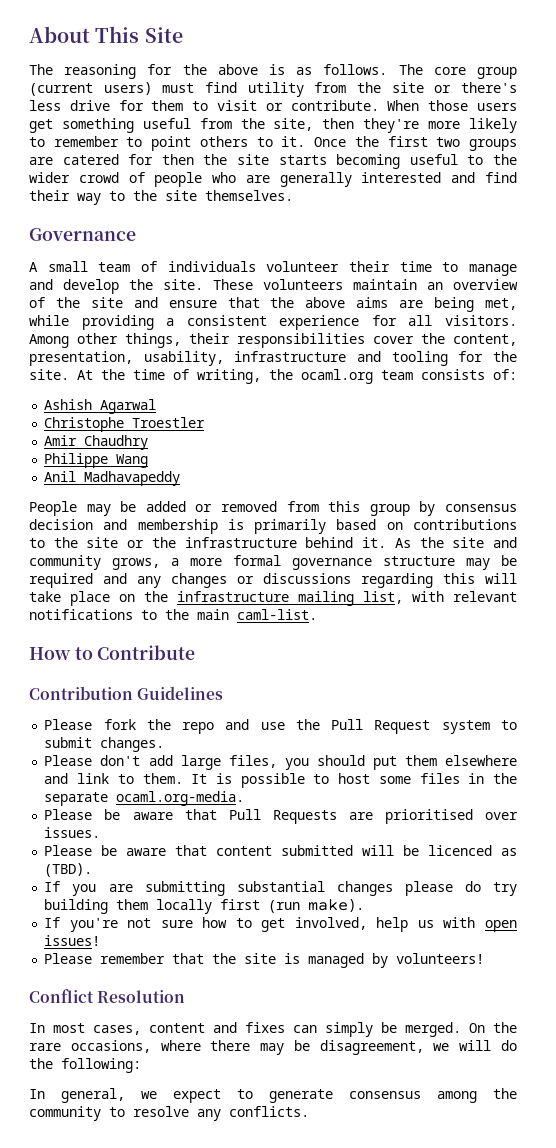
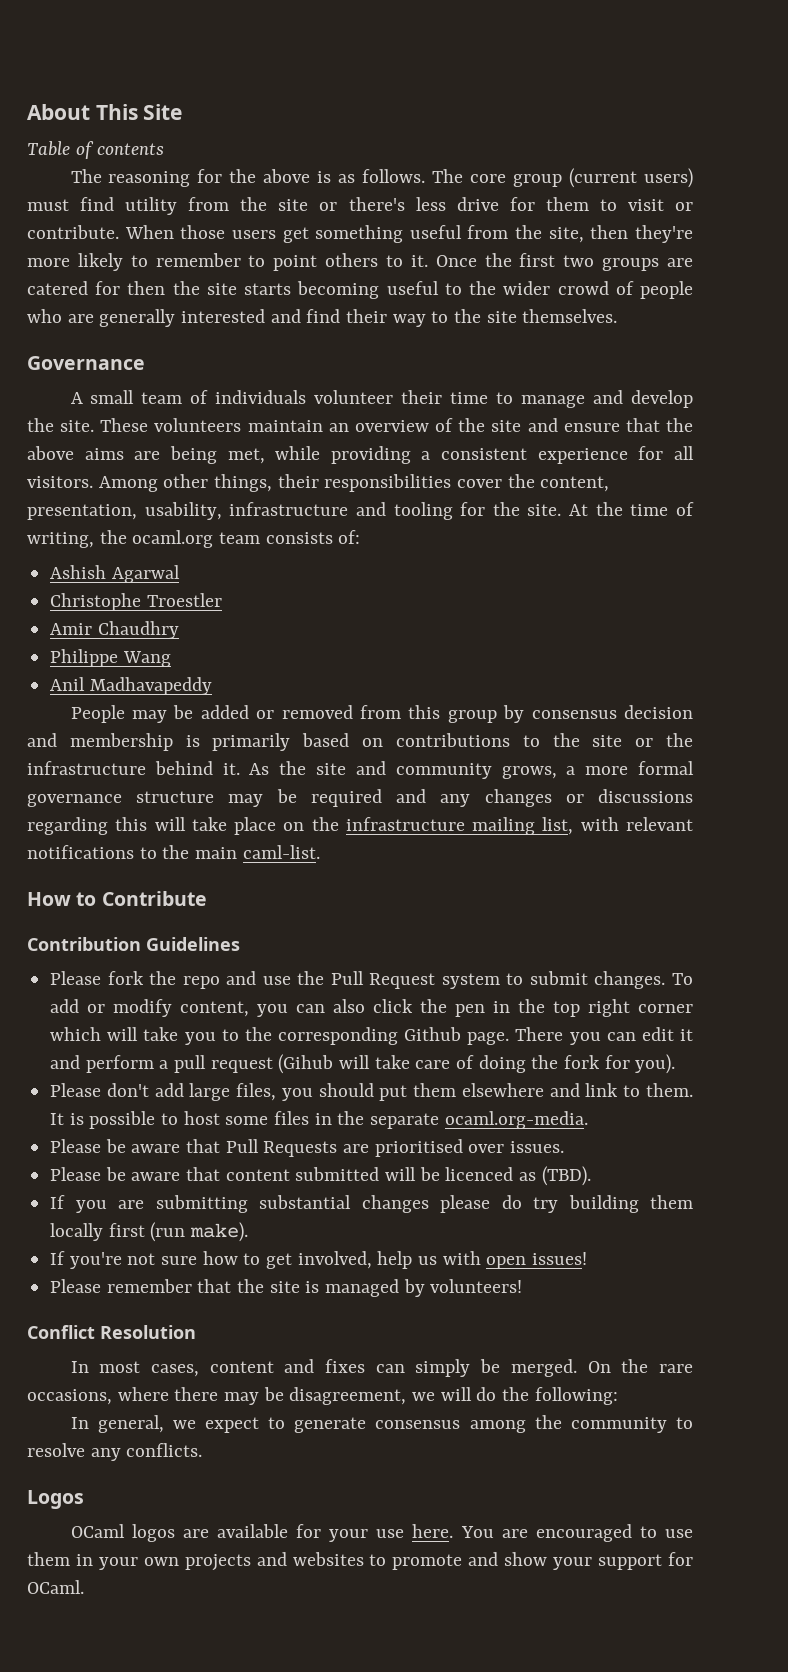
+ Table of contents
+ To add or modify content, you can also click the pen in the top right corner which will take you to the corresponding Github page. There you can edit it and perform a pull request (Gihub will take care of doing the fork for you).
+ Logos
+ OCaml logos are available for your use here. You are encouraged to use them in your own projects and websites to promote and show your support for OCaml.

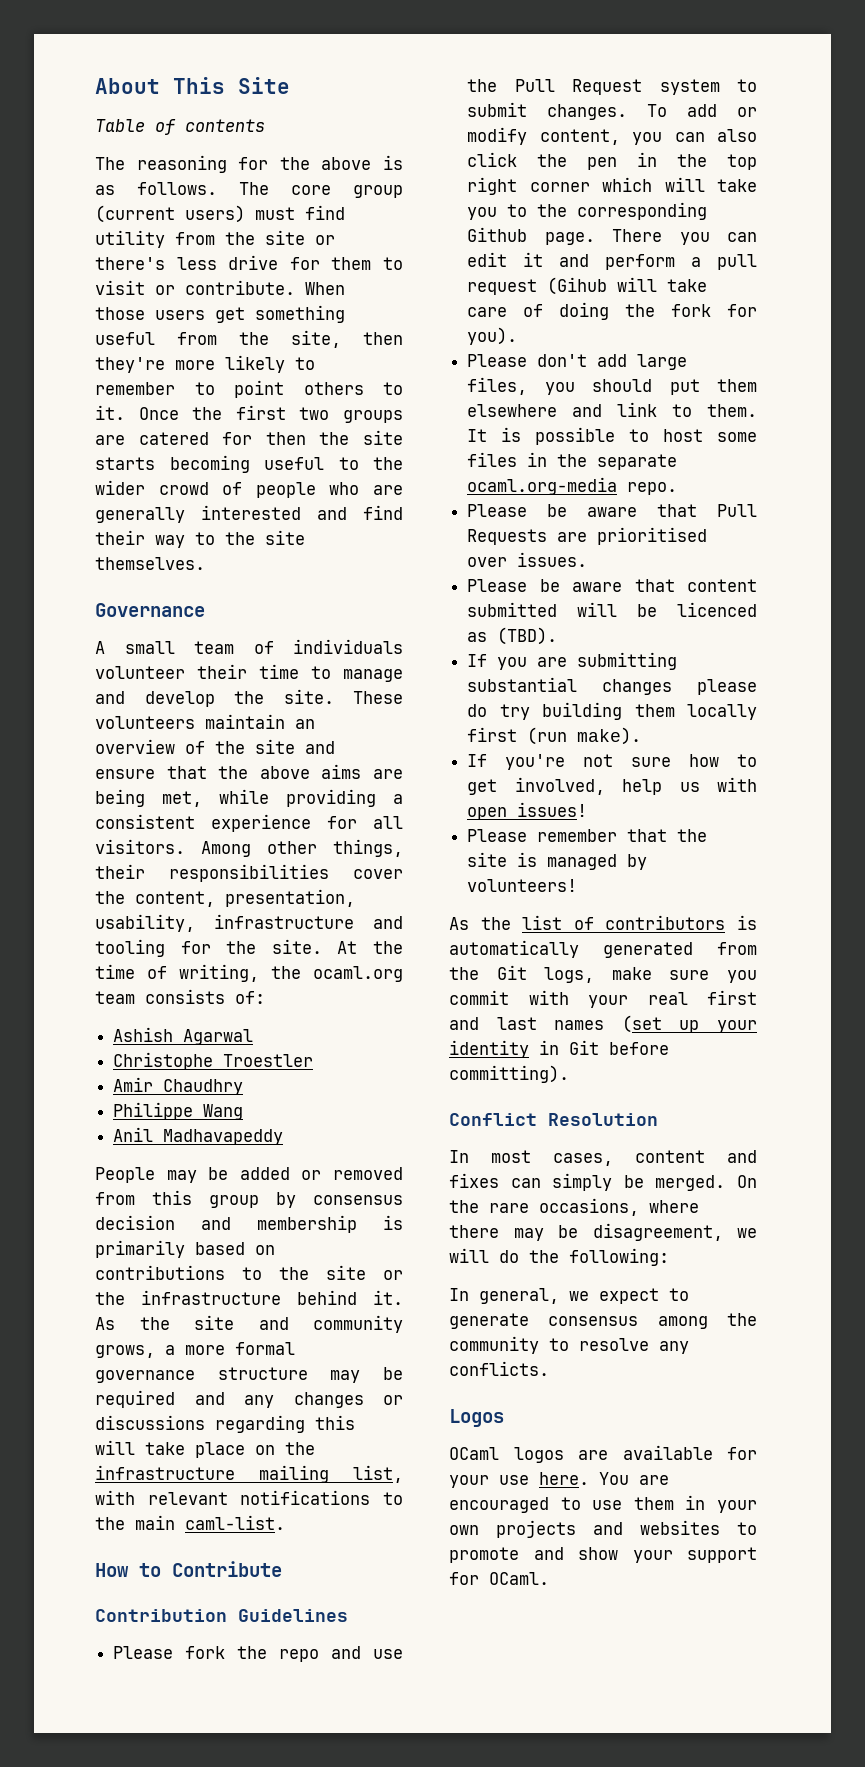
- It is possible to host some files in the separate ocaml.org-media.
+ It is possible to host some files in the separate ocaml.org-media repo.
+ As the list of contributors is automatically generated from the Git logs, make sure you commit with your real first and last names (set up your identity in Git before committing).

